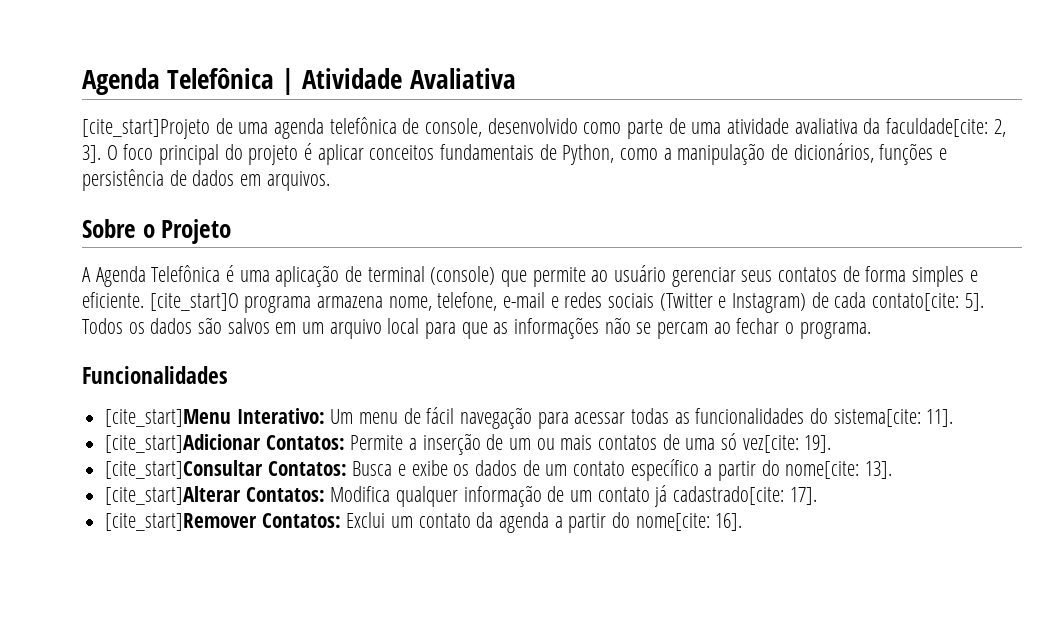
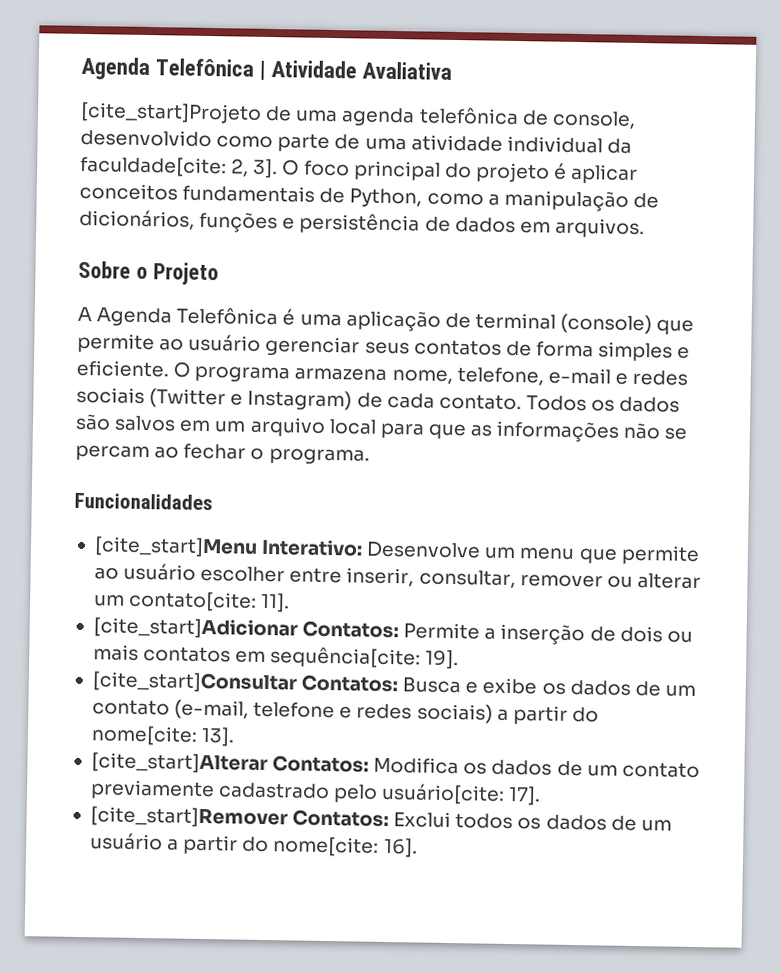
- [cite_start]Projeto de uma agenda telefônica de console, desenvolvido como parte de uma atividade avaliativa da faculdade[cite: 2, 3].
+ [cite_start]Projeto de uma agenda telefônica de console, desenvolvido como parte de uma atividade individual da faculdade[cite: 2, 3].
- [cite_start]O programa armazena nome, telefone, e-mail e redes sociais (Twitter e Instagram) de cada contato[cite: 5].
+ O programa armazena nome, telefone, e-mail e redes sociais (Twitter e Instagram) de cada contato.
- [cite_start]Menu Interativo: Um menu de fácil navegação para acessar todas as funcionalidades do sistema[cite: 11].
+ [cite_start]Menu Interativo: Desenvolve um menu que permite ao usuário escolher entre inserir, consultar, remover ou alterar um contato[cite: 11].
- [cite_start]Adicionar Contatos: Permite a inserção de um ou mais contatos de uma só vez[cite: 19].
+ [cite_start]Adicionar Contatos: Permite a inserção de dois ou mais contatos em sequência[cite: 19].
- [cite_start]Consultar Contatos: Busca e exibe os dados de um contato específico a partir do nome[cite: 13].
+ [cite_start]Consultar Contatos: Busca e exibe os dados de um contato (e-mail, telefone e redes sociais) a partir do nome[cite: 13].
- [cite_start]Alterar Contatos: Modifica qualquer informação de um contato já cadastrado[cite: 17].
+ [cite_start]Alterar Contatos: Modifica os dados de um contato previamente cadastrado pelo usuário[cite: 17].
- [cite_start]Remover Contatos: Exclui um contato da agenda a partir do nome[cite: 16].
+ [cite_start]Remover Contatos: Exclui todos os dados de um usuário a partir do nome[cite: 16].

